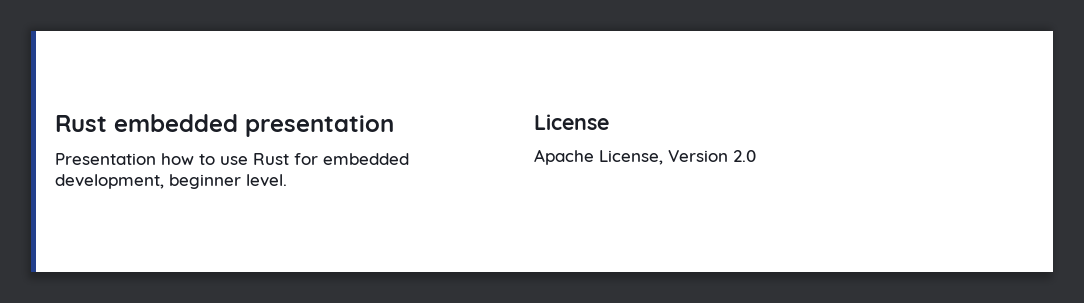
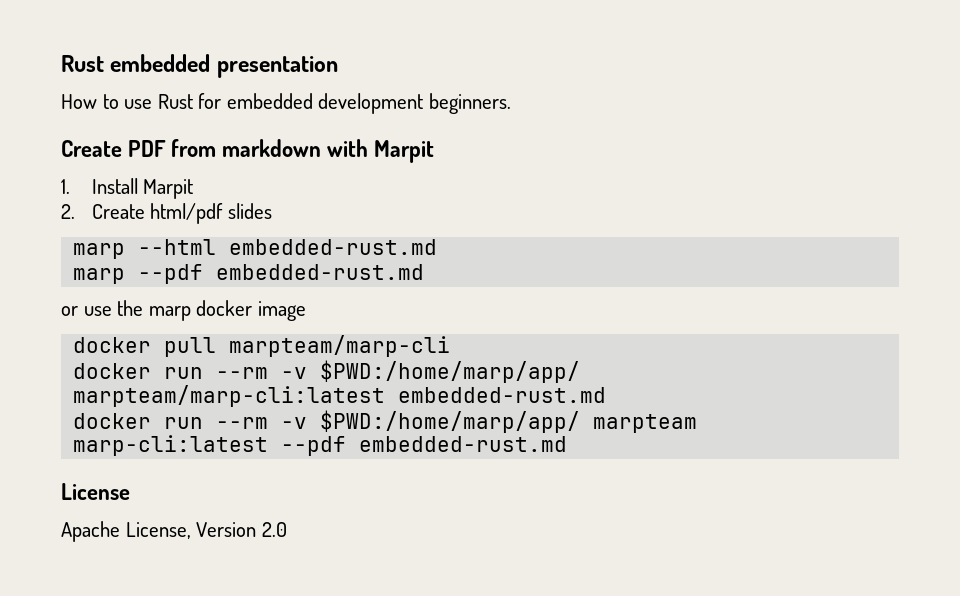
- Presentation how to use Rust for embedded development, beginner level.
+ How to use Rust for embedded development beginners.
+ Create PDF from markdown with Marpit
+ 1. Install Marpit
+ 2. Create html/pdf slides
+ marp --html embedded-rust.md
+ marp --pdf embedded-rust.md
+ or use the marp docker image
+ docker pull marpteam/marp-cli
+ docker run --rm -v $PWD:/home/marp/app/ marpteam/marp-cli:latest embedded-rust.md
+ docker run --rm -v $PWD:/home/marp/app/ marpteam marp-cli:latest --pdf embedded-rust.md

